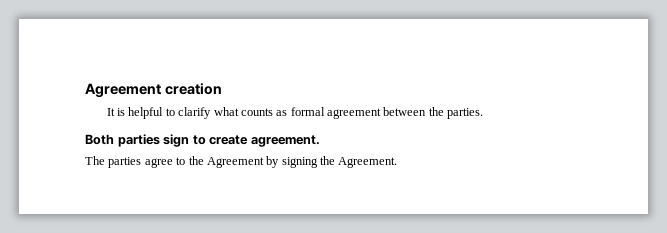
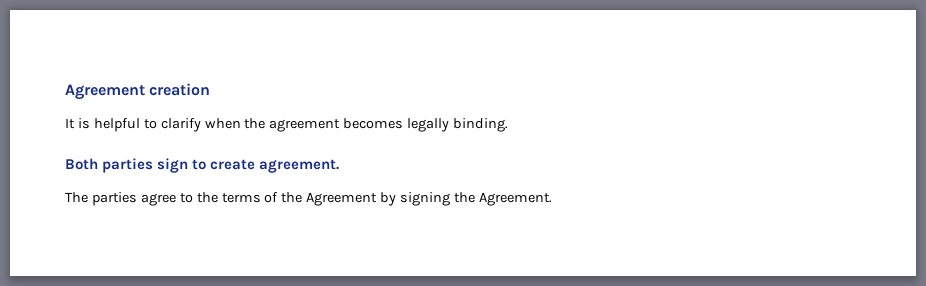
- It is helpful to clarify what counts as formal agreement between the parties.
+ It is helpful to clarify when the agreement becomes legally binding.
- The parties agree to the Agreement by signing the Agreement.
+ The parties agree to the terms of the Agreement by signing the Agreement.

